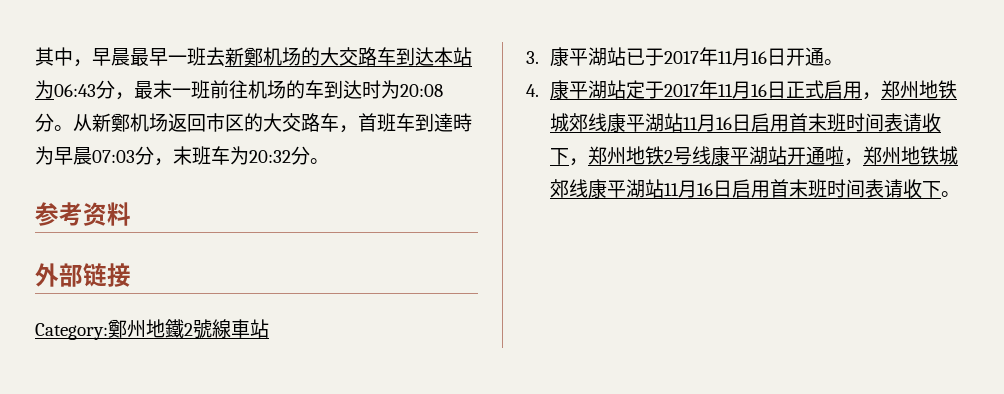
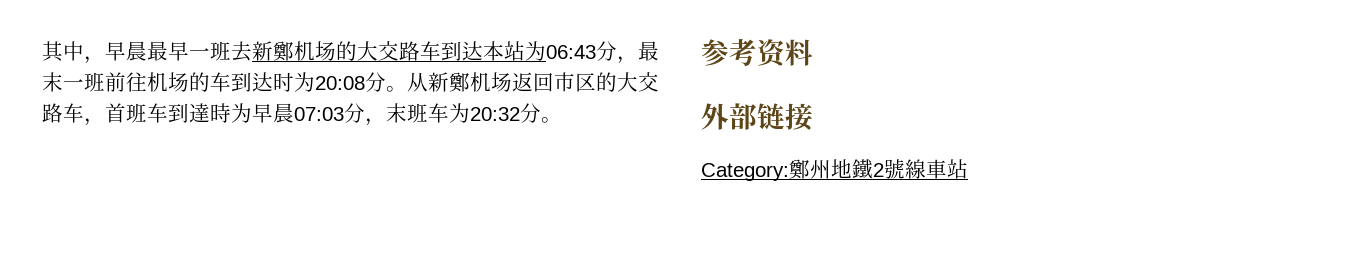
- 3.康平湖站已于2017年11月16日开通。
- 4.康平湖站定于2017年11月16日正式启用，郑州地铁城郊线康平湖站11月16日启用首末班时间表请收下，郑州地铁2号线康平湖站开通啦，郑州地铁城郊线康平湖站11月16日启用首末班时间表请收下。

